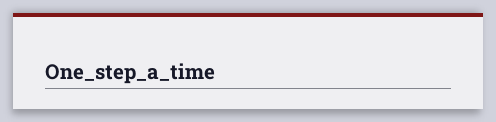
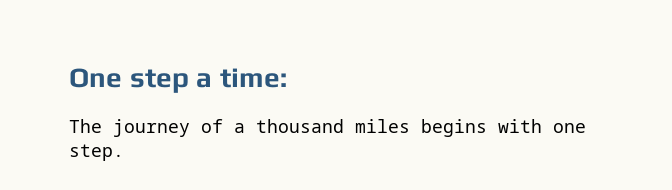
- One_step_a_time
+ One step a time:
+ The journey of a thousand miles begins with one step.

